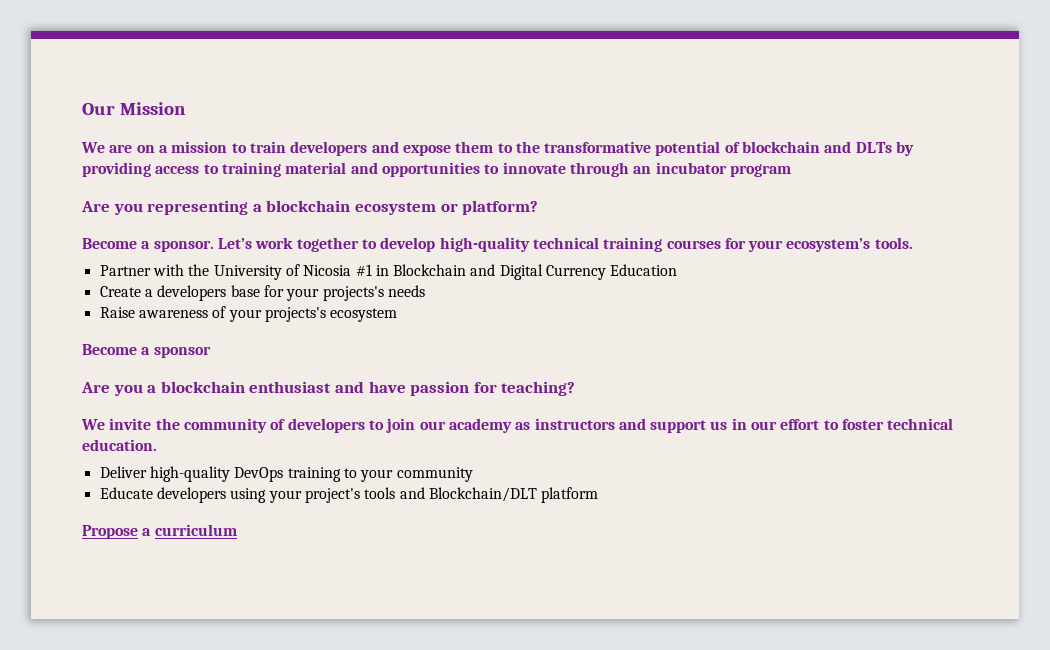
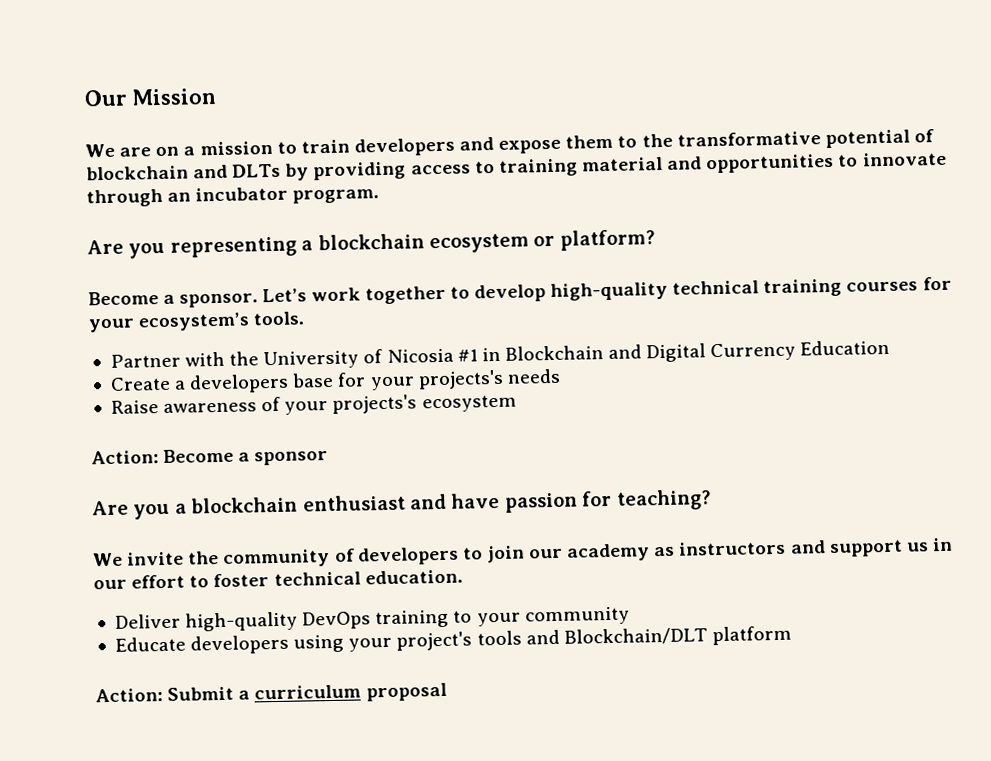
- We are on a mission to train developers and expose them to the transformative potential of blockchain and DLTs by providing access to training material and opportunities to innovate through an incubator program
+ We are on a mission to train developers and expose them to the transformative potential of blockchain and DLTs by providing access to training material and opportunities to innovate through an incubator program.
- Become a sponsor
+ Action: Become a sponsor
- Propose a curriculum
+ Action: Submit a curriculum proposal

